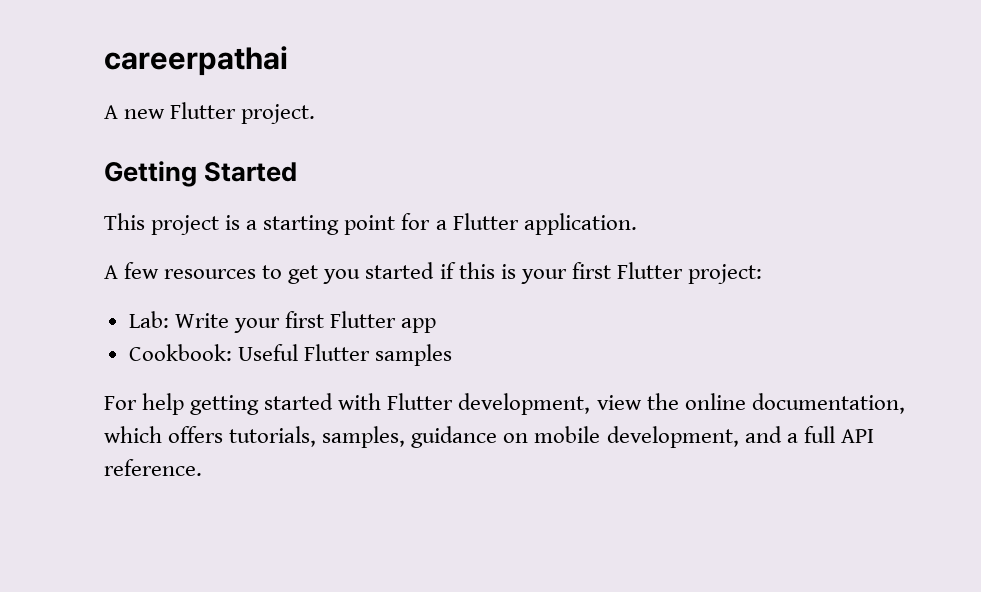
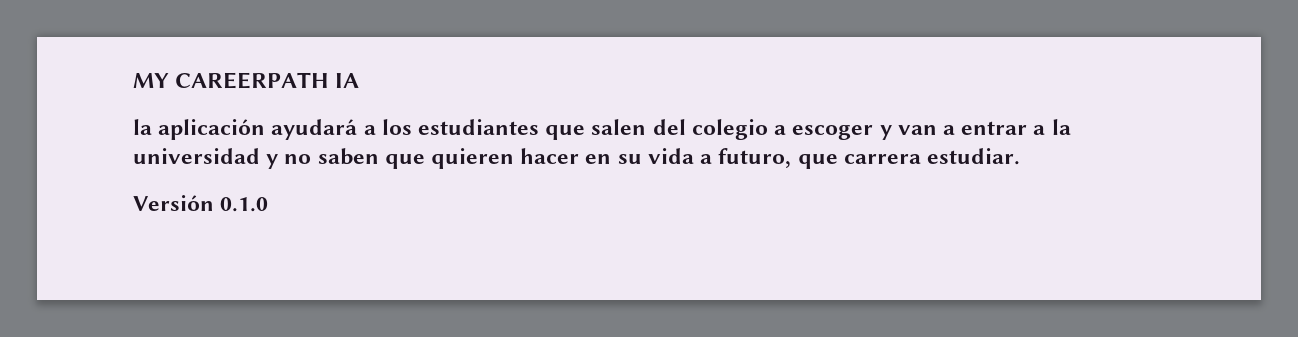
- careerpathai
- A new Flutter project.
- Getting Started
- This project is a starting point for a Flutter application.
- A few resources to get you started if this is your first Flutter project:
- Lab: Write your first Flutter app
- Cookbook: Useful Flutter samples
- For help getting started with Flutter development, view the online documentation, which offers tutorials, samples, guidance on mobile development, and a full API reference.
+ MY CAREERPATH IA
+ la aplicación ayudará a los estudiantes que salen del colegio a escoger y van a entrar a la universidad y no saben que quieren hacer en su vida a futuro, que carrera estudiar.
+ Versión 0.1.0

